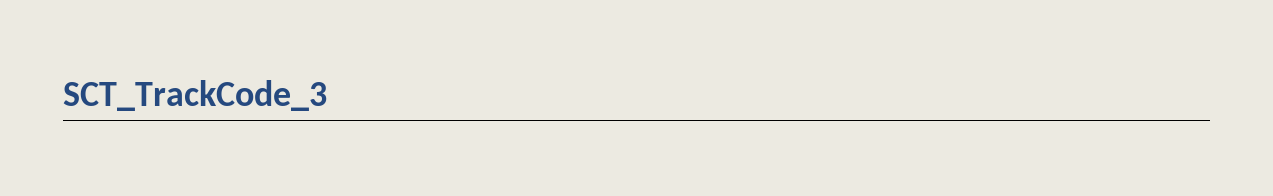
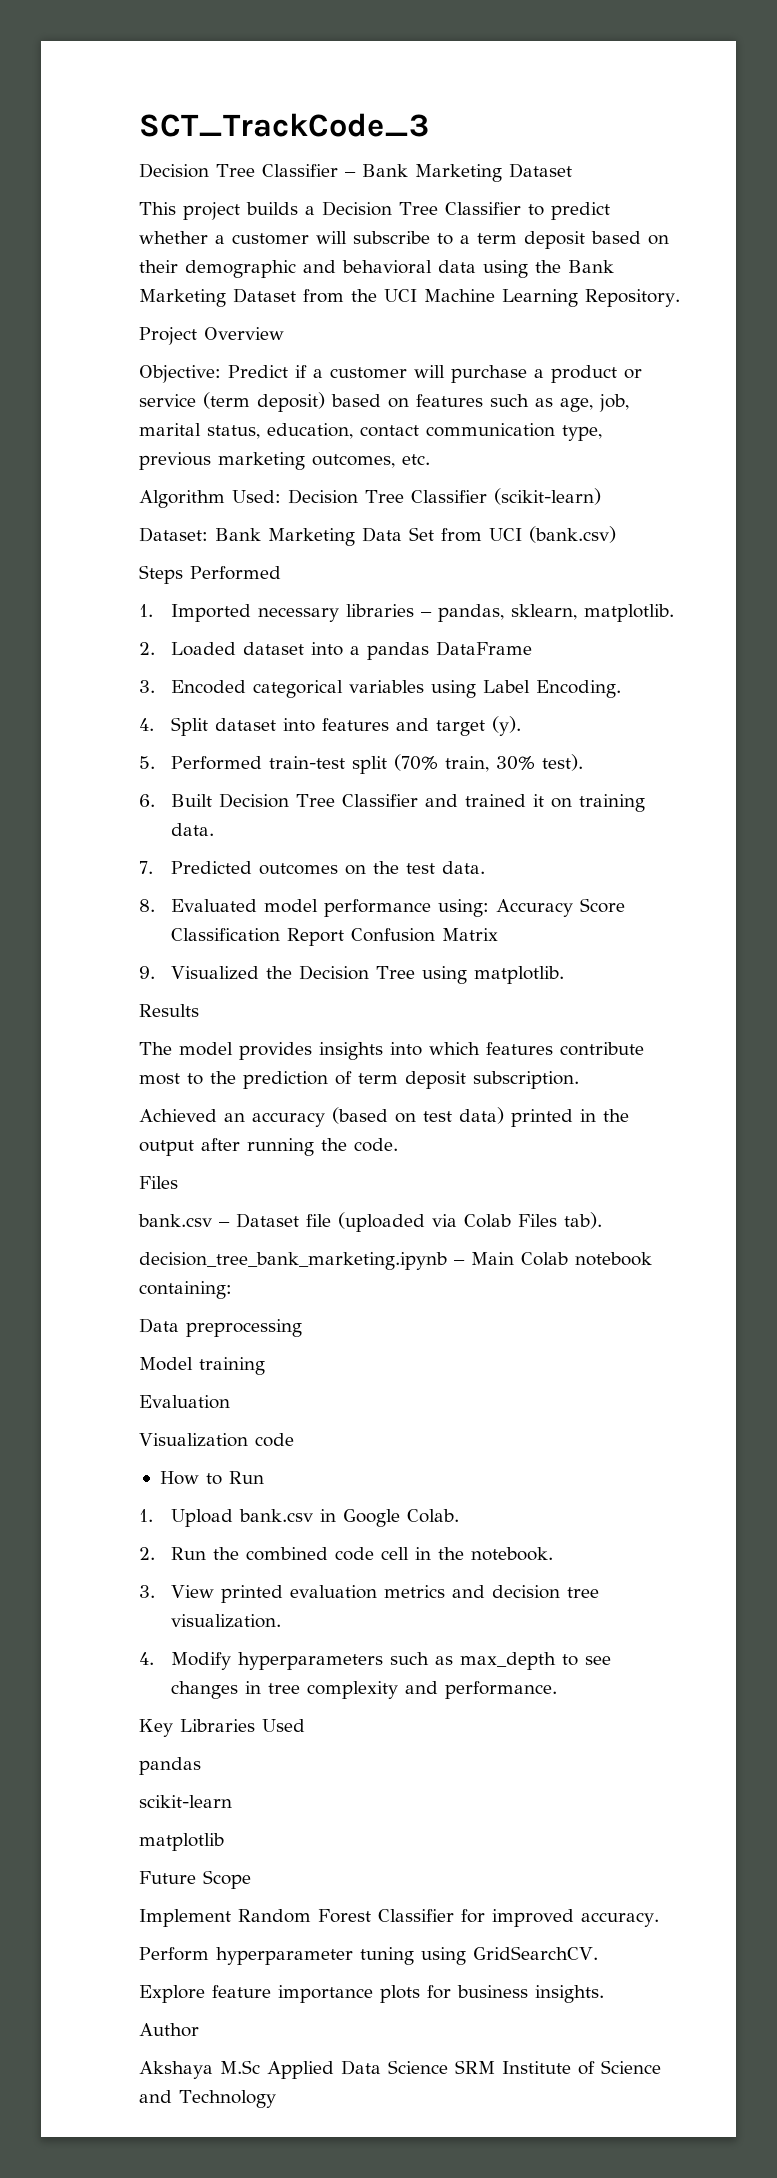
+ Decision Tree Classifier – Bank Marketing Dataset
+ This project builds a Decision Tree Classifier to predict whether a customer will subscribe to a term deposit based on their demographic and behavioral data using the Bank Marketing Dataset from the UCI Machine Learning Repository.
+ Project Overview
+ Objective: Predict if a customer will purchase a product or service (term deposit) based on features such as age, job, marital status, education, contact communication type, previous marketing outcomes, etc.
+ Algorithm Used: Decision Tree Classifier (scikit-learn)
+ Dataset: Bank Marketing Data Set from UCI (bank.csv)
+ Steps Performed
+ 1. Imported necessary libraries – pandas, sklearn, matplotlib.
+ 2. Loaded dataset into a pandas DataFrame
+ 3. Encoded categorical variables using Label Encoding.
+ 4. Split dataset into features and target (y).
+ 5. Performed train-test split (70% train, 30% test).
+ 6. Built Decision Tree Classifier and trained it on training data.
+ 7. Predicted outcomes on the test data.
+ 8. Evaluated model performance using: Accuracy Score Classification Report Confusion Matrix
+ 9. Visualized the Decision Tree using matplotlib.
+ Results
+ The model provides insights into which features contribute most to the prediction of term deposit subscription.
+ Achieved an accuracy (based on test data) printed in the output after running the code.
+ Files
+ bank.csv – Dataset file (uploaded via Colab Files tab).
+ decision_tree_bank_marketing.ipynb – Main Colab notebook containing:
+ Data preprocessing
+ Model training
+ Evaluation
+ Visualization code
+ How to Run
+ 1. Upload bank.csv in Google Colab.
+ 2. Run the combined code cell in the notebook.
+ 3. View printed evaluation metrics and decision tree visualization.
+ 4. Modify hyperparameters such as max_depth to see changes in tree complexity and performance.
+ Key Libraries Used
+ pandas
+ scikit-learn
+ matplotlib
+ Future Scope
+ Implement Random Forest Classifier for improved accuracy.
+ Perform hyperparameter tuning using GridSearchCV.
+ Explore feature importance plots for business insights.
+ Author
+ Akshaya M.Sc Applied Data Science SRM Institute of Science and Technology

